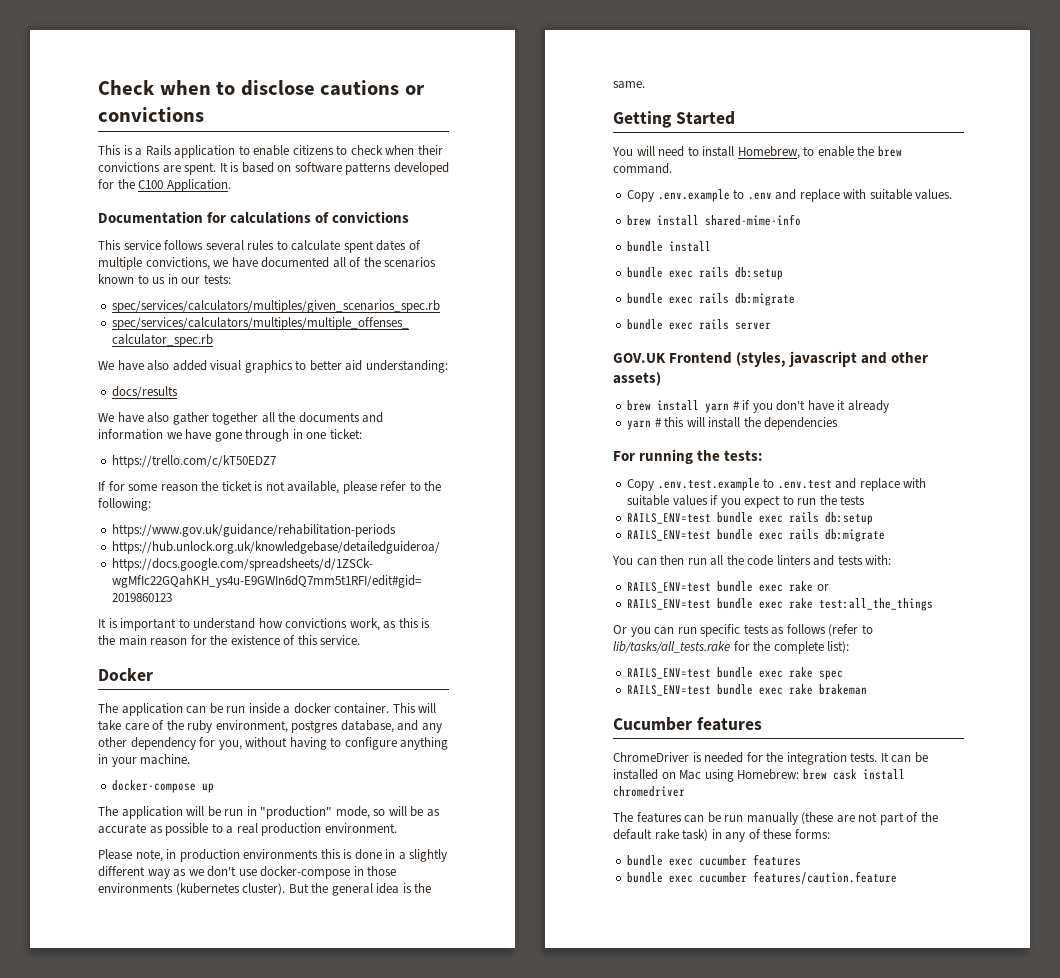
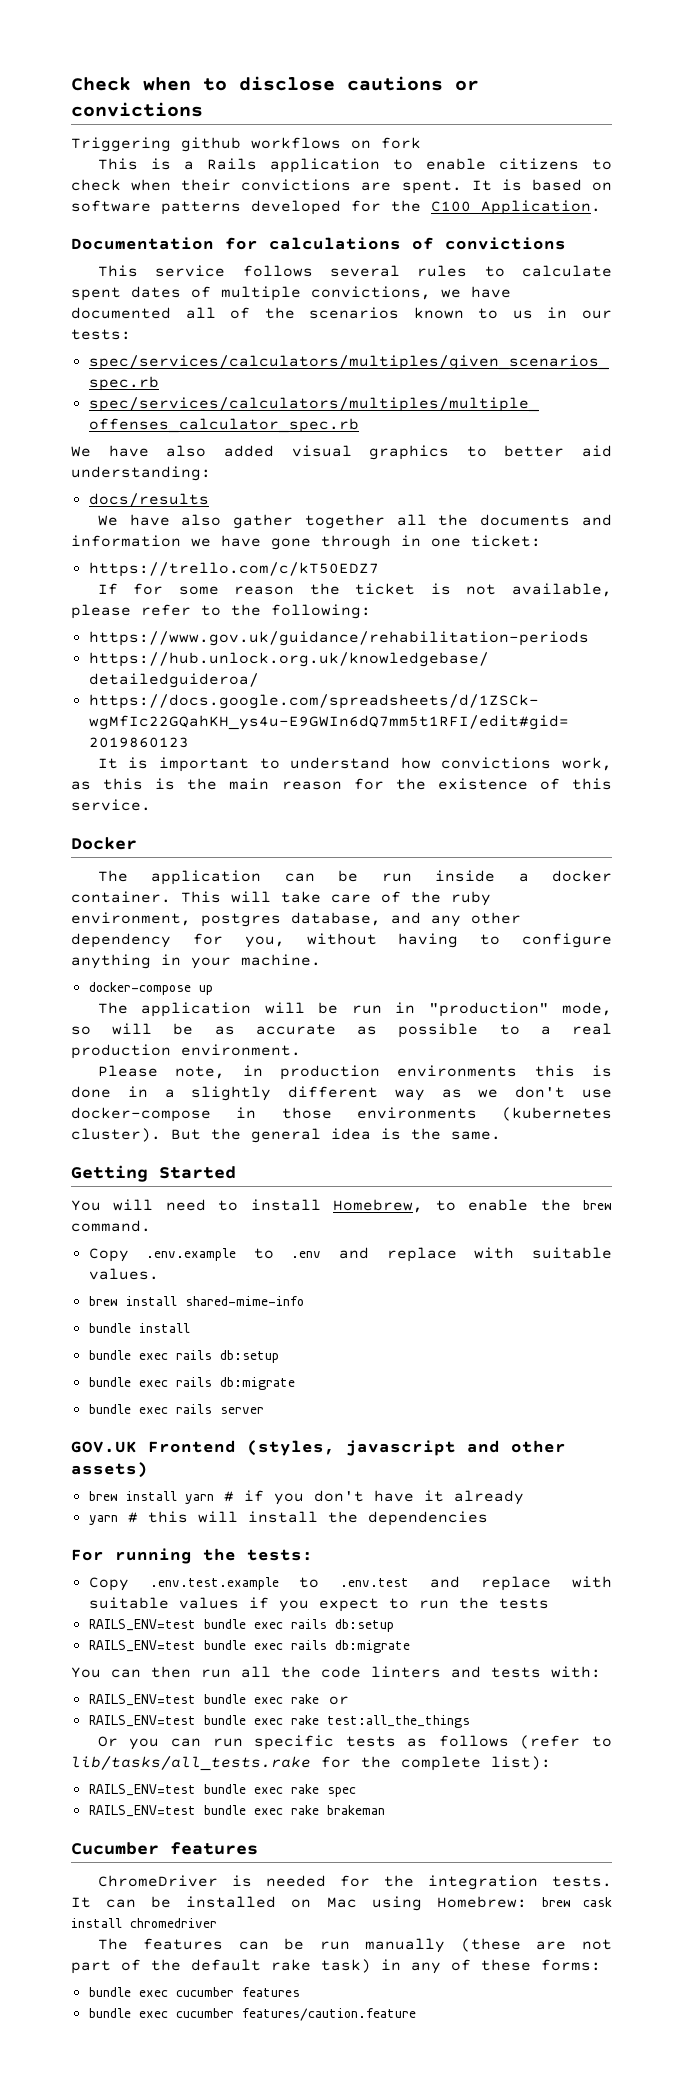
+ Triggering github workflows on fork

